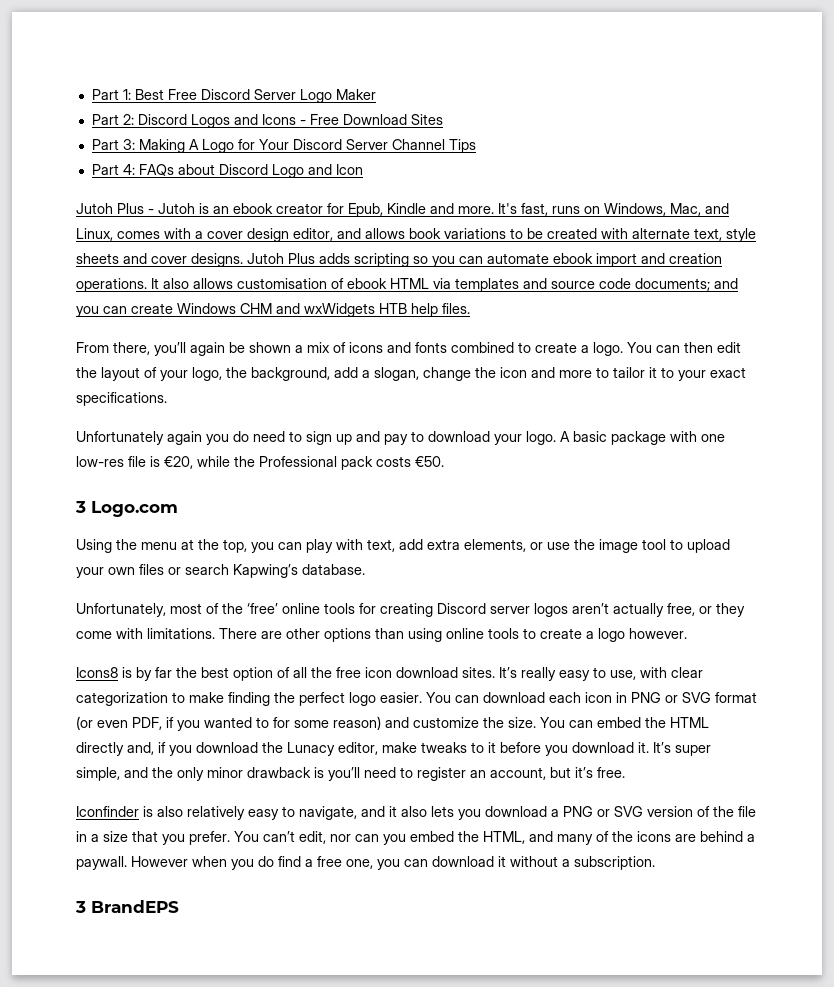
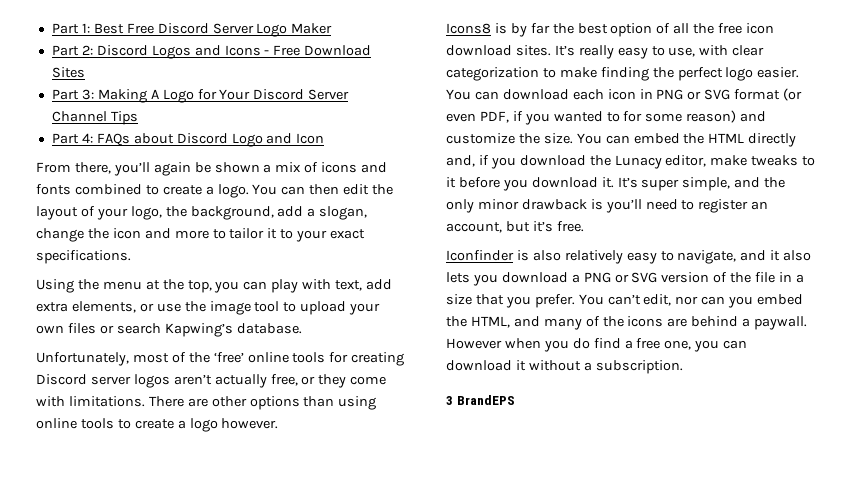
- Jutoh Plus - Jutoh is an ebook creator for Epub, Kindle and more. It's fast, runs on Windows, Mac, and Linux, comes with a cover design editor, and allows book variations to be created with alternate text, style sheets and cover designs. Jutoh Plus adds scripting so you can automate ebook import and creation operations. It also allows customisation of ebook HTML via templates and source code documents; and you can create Windows CHM and wxWidgets HTB help files.
- Unfortunately again you do need to sign up and pay to download your logo. A basic package with one low-res file is €20, while the Professional pack costs €50.
- 3 Logo.com

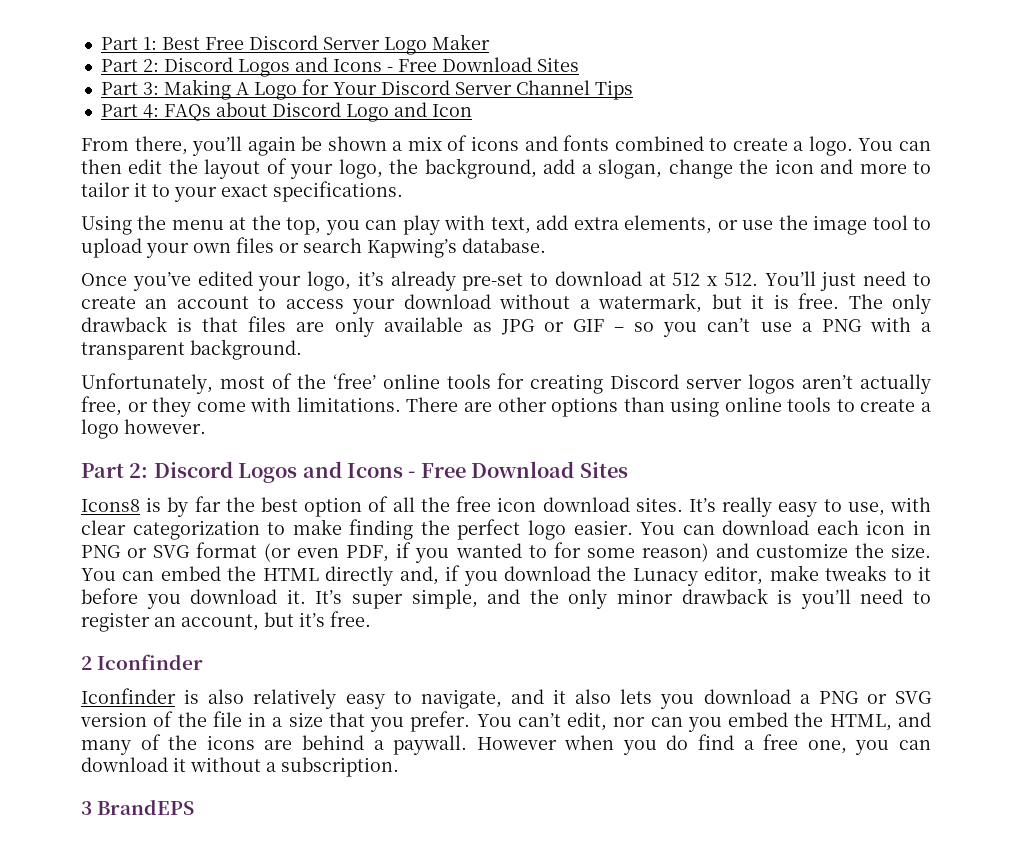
+ Once you’ve edited your logo, it’s already pre-set to download at 512 x 512. You’ll just need to create an account to access your download without a watermark, but it is free. The only drawback is that files are only available as JPG or GIF – so you can’t use a PNG with a transparent background.
  There are other options than using online tools to create a logo however.
+ Part 2: Discord Logos and Icons - Free Download Sites
+ 2 Iconfinder

